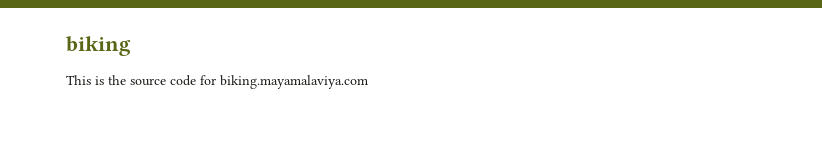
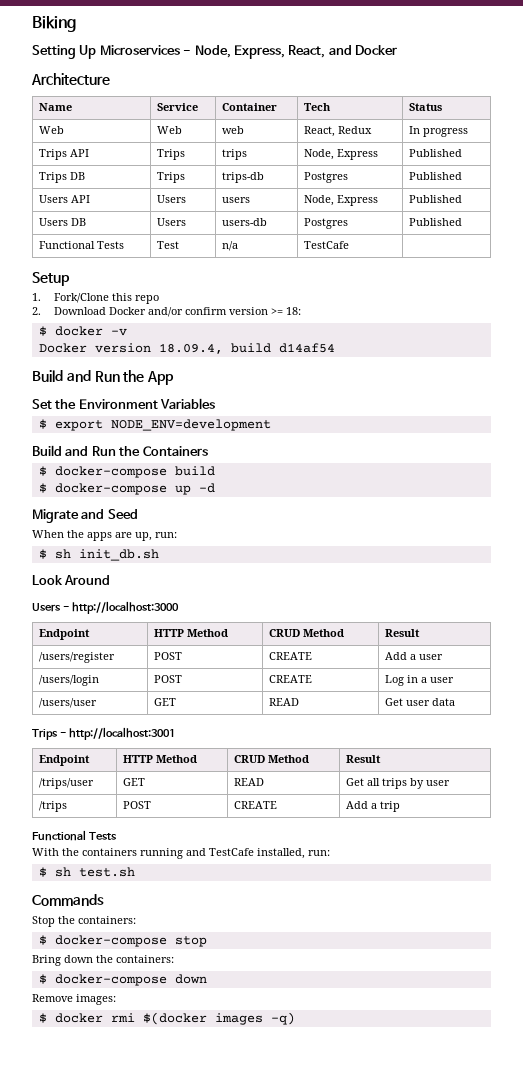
- biking
- This is the source code for biking.mayamalaviya.com
+ Biking
+ Setting Up Microservices - Node, Express, React, and Docker
+ Architecture
+ Name | Service | Container | Tech | Status
+ Web | Web | web | React, Redux | In progress
+ Trips API | Trips | trips | Node, Express | Published
+ Trips DB | Trips | trips-db | Postgres | Published
+ Users API | Users | users | Node, Express | Published
+ Users DB | Users | users-db | Postgres | Published
+ Functional Tests | Test | n/a | TestCafe |
+ Setup
+ 1. Fork/Clone this repo
+ 2. Download Docker and/or confirm version >= 18:
+ $ docker -v
+ Docker version 18.09.4, build d14af54
+ Build and Run the App
+ Set the Environment Variables
+ $ export NODE_ENV=development
+ Build and Run the Containers
+ $ docker-compose build
+ $ docker-compose up -d
+ Migrate and Seed
+ When the apps are up, run:
+ $ sh init_db.sh
+ Look Around
+ Users - http://localhost:3000
+ Endpoint | HTTP Method | CRUD Method | Result
+ /users/register | POST | CREATE | Add a user
+ /users/login | POST | CREATE | Log in a user
+ /users/user | GET | READ | Get user data
+ Trips - http://localhost:3001
+ Endpoint | HTTP Method | CRUD Method | Result
+ /trips/user | GET | READ | Get all trips by user
+ /trips | POST | CREATE | Add a trip
+ Functional Tests
+ With the containers running and TestCafe installed, run:
+ $ sh test.sh
+ Commands
+ Stop the containers:
+ $ docker-compose stop
+ Bring down the containers:
+ $ docker-compose down
+ Remove images:
+ $ docker rmi $(docker images -q)

